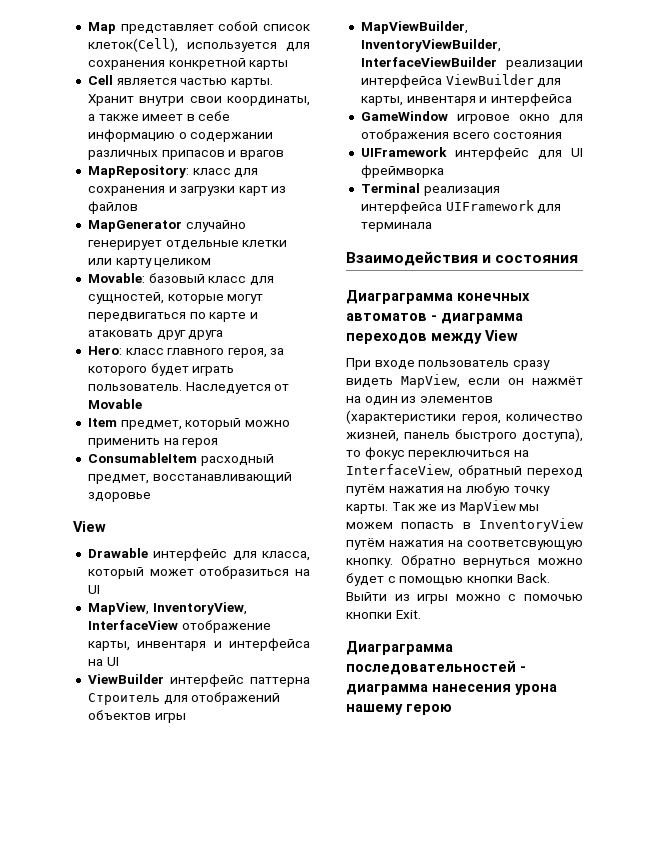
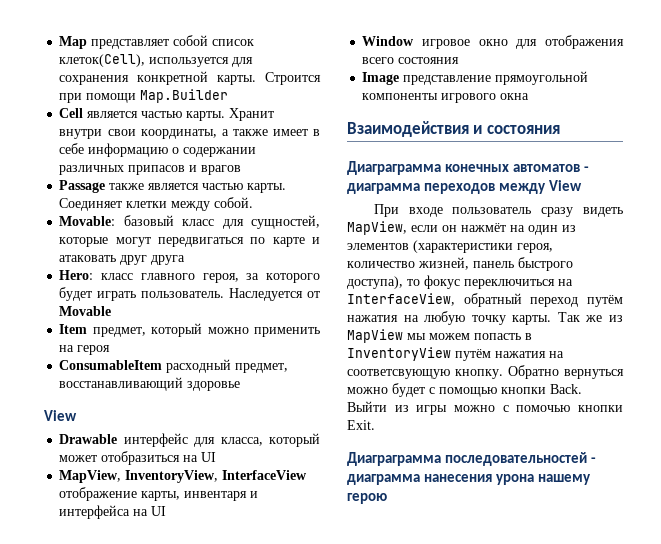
- Map представляет собой список клеток(Cell), используется для сохранения конкретной карты
+ Map представляет собой список клеток(Cell), используется для сохранения конкретной карты. Строится при помощи Map.Builder
- MapRepository: класс для сохранения и загрузки карт из файлов
- MapGenerator случайно генерирует отдельные клетки или карту целиком
+ Passage также является частью карты. Соединяет клетки между собой.
- ViewBuilder интерфейс паттерна Строитель для отображений объектов игры
- MapViewBuilder, InventoryViewBuilder, InterfaceViewBuilder реализации интерфейса ViewBuilder для карты, инвентаря и интерфейса
- GameWindow игровое окно для отображения всего состояния
+ Window игровое окно для отображения всего состояния
- UIFramework интерфейс для UI фреймворка
- Terminal реализация интерфейса UIFramework для терминала
+ Image представление прямоугольной компоненты игрового окна

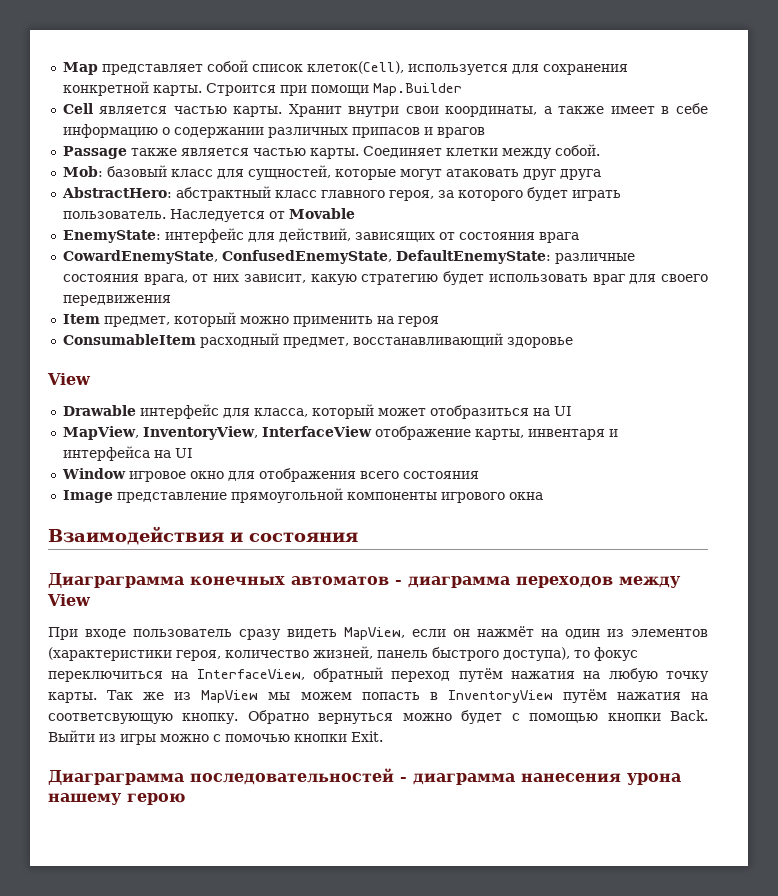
- Movable: базовый класс для сущностей, которые могут передвигаться по карте и атаковать друг друга
+ Mob: базовый класс для сущностей, которые могут атаковать друг друга
- Hero: класс главного героя, за которого будет играть пользователь.
+ AbstractHero: абстрактный класс главного героя, за которого будет играть пользователь.
+ EnemyState: интерфейс для действий, зависящих от состояния врага
+ CowardEnemyState, ConfusedEnemyState, DefaultEnemyState: различные состояния врага, от них зависит, какую стратегию будет использовать враг для своего передвижения

